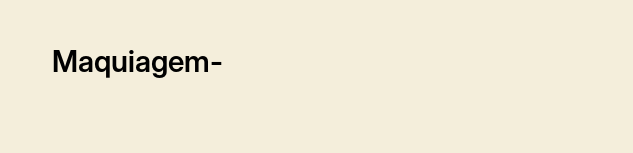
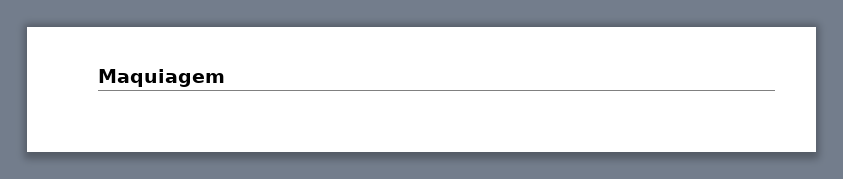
- Maquiagem-
+ Maquiagem

